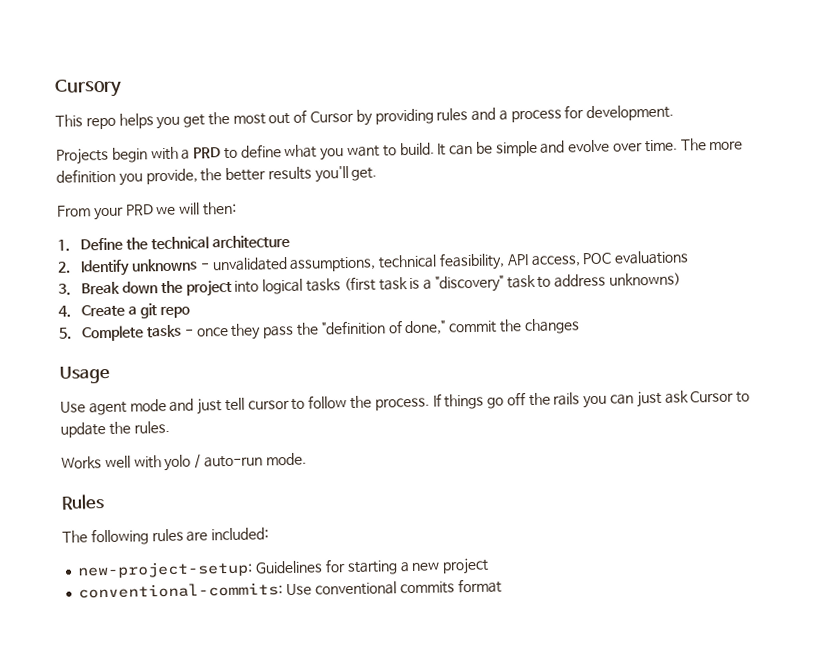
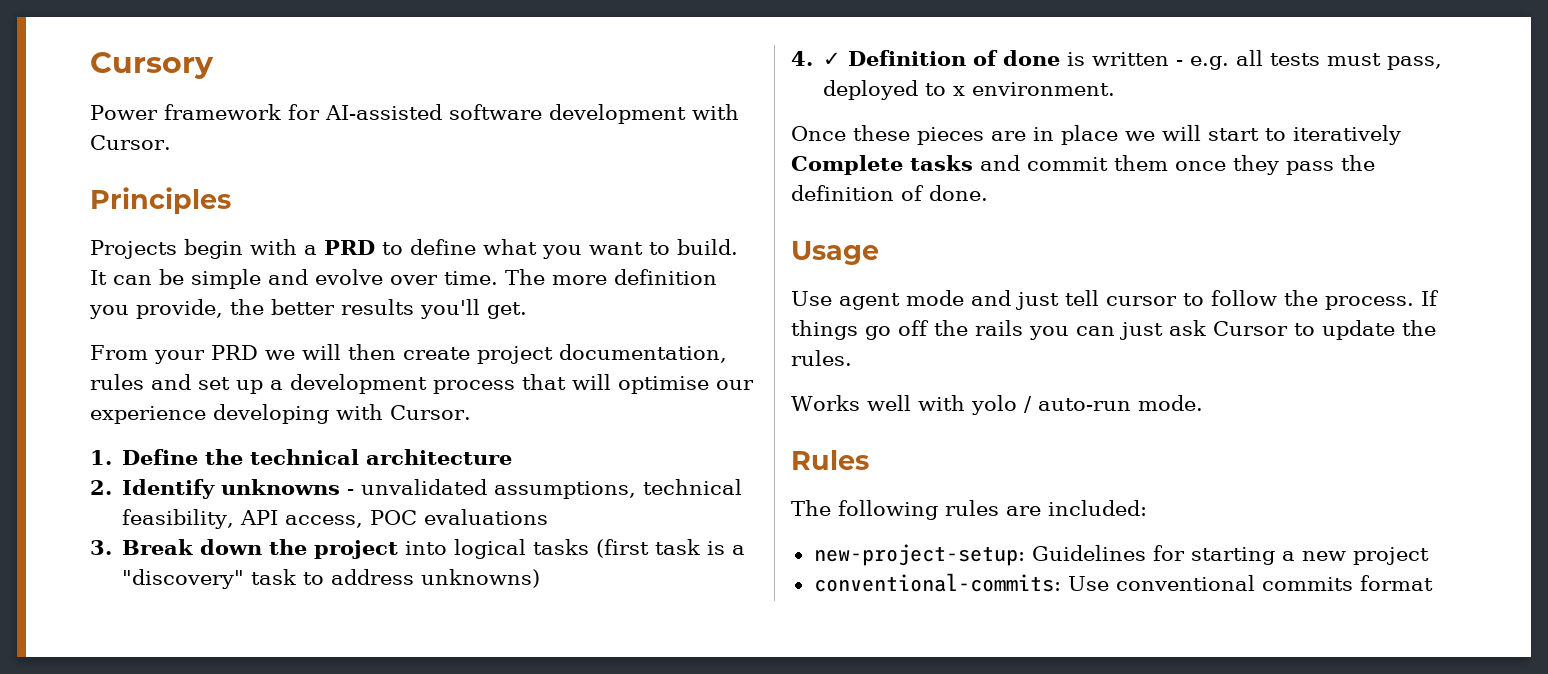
- This repo helps you get the most out of Cursor by providing rules and a process for development.
+ Power framework for AI-assisted software development with Cursor.
+ Principles
- From your PRD we will then:
+ From your PRD we will then create project documentation, rules and set up a development process that will optimise our experience developing with Cursor.
- 4. Create a git repo
- 5. Complete tasks - once they pass the "definition of done," commit the changes
+ 4. ✓ Definition of done is written - e.g. all tests must pass, deployed to x environment.
+ Once these pieces are in place we will start to iteratively Complete tasks and commit them once they pass the definition of done.

